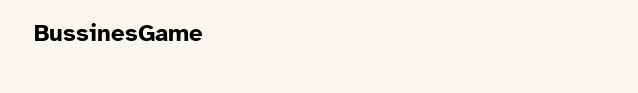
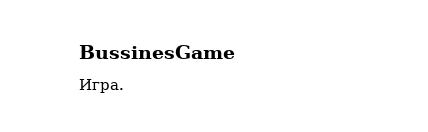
+ Игра.

